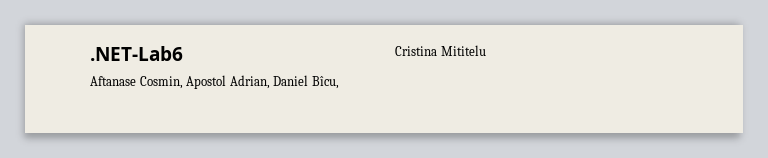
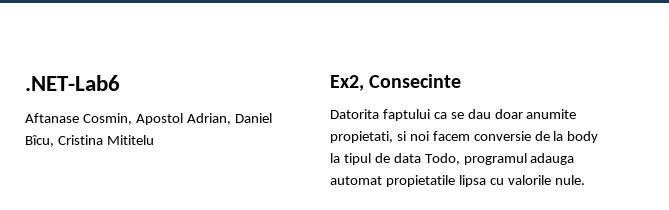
+ Ex2, Consecinte
+ Datorita faptului ca se dau doar anumite propietati, si noi facem conversie de la body la tipul de data Todo, programul adauga automat propietatile lipsa cu valorile nule.

